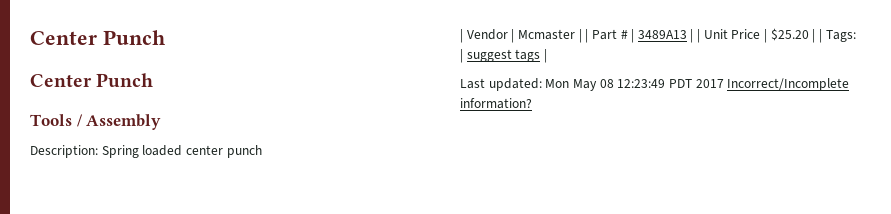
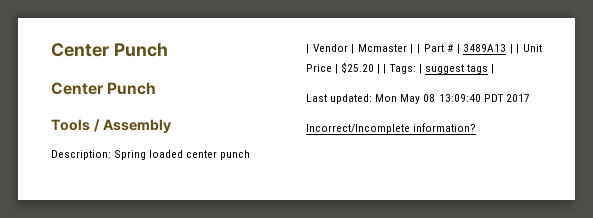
- Last updated: Mon May 08 12:23:49 PDT 2017 Incorrect/Incomplete information?
+ Last updated: Mon May 08 13:09:40 PDT 2017
+ Incorrect/Incomplete information?

